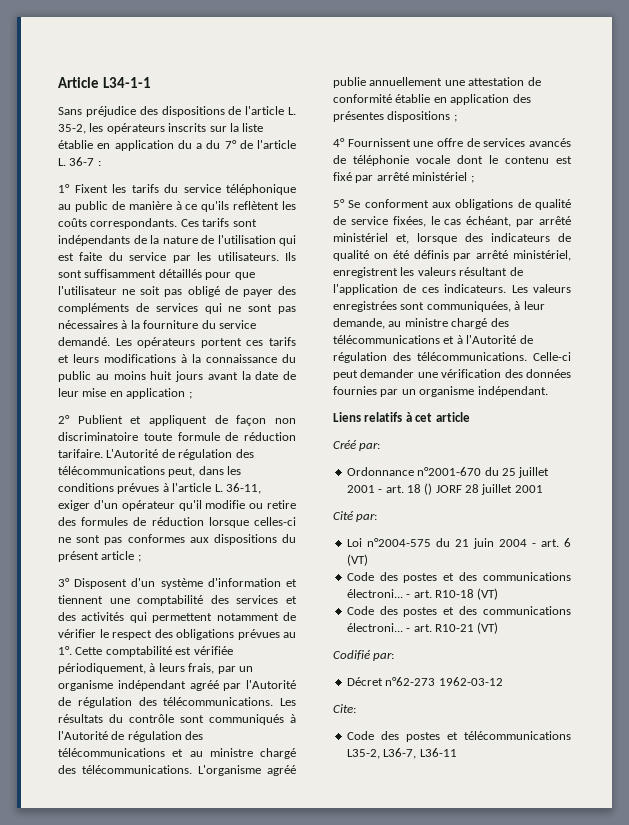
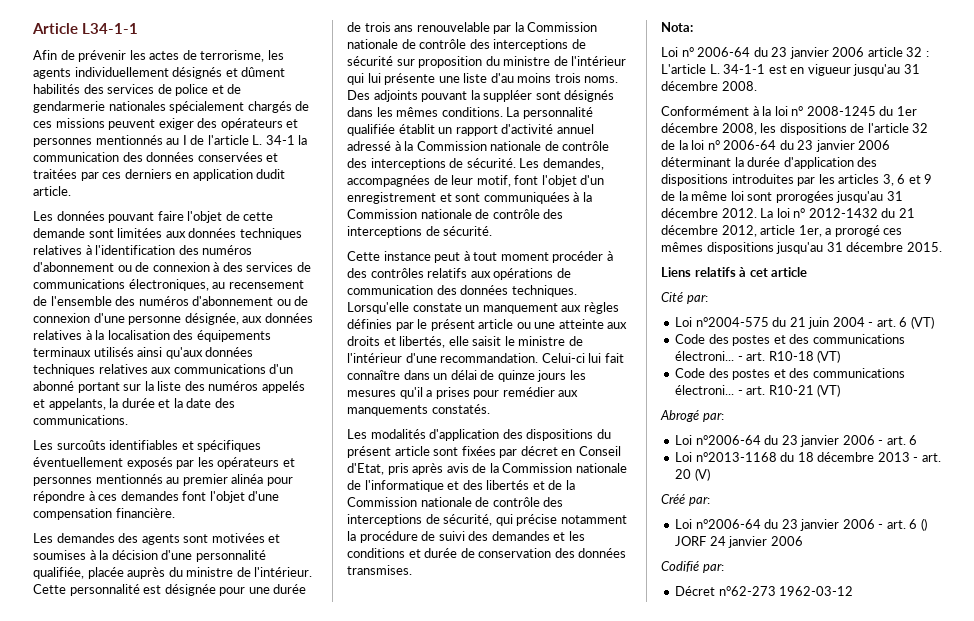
- Sans préjudice des dispositions de l'article L. 35-2, les opérateurs inscrits sur la liste établie en application du a du 7° de l'article L. 36-7 :
- 1° Fixent les tarifs du service téléphonique au public de manière à ce qu'ils reflètent les coûts correspondants. Ces tarifs sont indépendants de la nature de l'utilisation qui est faite du service par les utilisateurs. Ils sont suffisamment détaillés pour que l'utilisateur ne soit pas obligé de payer des compléments de services qui ne sont pas nécessaires à la fourniture du service demandé. Les opérateurs portent ces tarifs et leurs modifications à la connaissance du public au moins huit jours avant la date de leur mise en application ;
- 2° Publient et appliquent de façon non discriminatoire toute formule de réduction tarifaire. L'Autorité de régulation des télécommunications peut, dans les conditions prévues à l'article L. 36-11, exiger d'un opérateur qu'il modifie ou retire des formules de réduction lorsque celles-ci ne sont pas conformes aux dispositions du présent article ;
- 3° Disposent d'un système d'information et tiennent une comptabilité des services et des activités qui permettent notamment de vérifier le respect des obligations prévues au 1°. Cette comptabilité est vérifiée périodiquement, à leurs frais, par un organisme indépendant agréé par l'Autorité de régulation des télécommunications. Les résultats du contrôle sont communiqués à l'Autorité de régulation des télécommunications et au ministre chargé des télécommunications. L'organisme agréé publie annuellement une attestation de conformité établie en application des présentes dispositions ;
- 4° Fournissent une offre de services avancés de téléphonie vocale dont le contenu est fixé par arrêté ministériel ;
- 5° Se conforment aux obligations de qualité de service fixées, le cas échéant, par arrêté ministériel et, lorsque des indicateurs de qualité on été définis par arrêté ministériel, enregistrent les valeurs résultant de l'application de ces indicateurs. Les valeurs enregistrées sont communiquées, à leur demande, au ministre chargé des télécommunications et à l'Autorité de régulation des télécommunications. Celle-ci peut demander une vérification des données fournies par un organisme indépendant.
+ Afin de prévenir les actes de terrorisme, les agents individuellement désignés et dûment habilités des services de police et de gendarmerie nationales spécialement chargés de ces missions peuvent exiger des opérateurs et personnes mentionnés au I de l'article L. 34-1 la communication des données conservées et traitées par ces derniers en application dudit article.
+ Les données pouvant faire l'objet de cette demande sont limitées aux données techniques relatives à l'identification des numéros d'abonnement ou de connexion à des services de communications électroniques, au recensement de l'ensemble des numéros d'abonnement ou de connexion d'une personne désignée, aux données relatives à la localisation des équipements terminaux utilisés ainsi qu'aux données techniques relatives aux communications d'un abonné portant sur la liste des numéros appelés et appelants, la durée et la date des communications.
+ Les surcoûts identifiables et spécifiques éventuellement exposés par les opérateurs et personnes mentionnés au premier alinéa pour répondre à ces demandes font l'objet d'une compensation financière.
+ Les demandes des agents sont motivées et soumises à la décision d'une personnalité qualifiée, placée auprès du ministre de l'intérieur. Cette personnalité est désignée pour une durée de trois ans renouvelable par la Commission nationale de contrôle des interceptions de sécurité sur proposition du ministre de l'intérieur qui lui présente une liste d'au moins trois noms. Des adjoints pouvant la suppléer sont désignés dans les mêmes conditions. La personnalité qualifiée établit un rapport d'activité annuel adressé à la Commission nationale de contrôle des interceptions de sécurité. Les demandes, accompagnées de leur motif, font l'objet d'un enregistrement et sont communiquées à la Commission nationale de contrôle des interceptions de sécurité.
+ Cette instance peut à tout moment procéder à des contrôles relatifs aux opérations de communication des données techniques. Lorsqu'elle constate un manquement aux règles définies par le présent article ou une atteinte aux droits et libertés, elle saisit le ministre de l'intérieur d'une recommandation. Celui-ci lui fait connaître dans un délai de quinze jours les mesures qu'il a prises pour remédier aux manquements constatés.
+ Les modalités d'application des dispositions du présent article sont fixées par décret en Conseil d'Etat, pris après avis de la Commission nationale de l'informatique et des libertés et de la Commission nationale de contrôle des interceptions de sécurité, qui précise notamment la procédure de suivi des demandes et les conditions et durée de conservation des données transmises.
+ Nota:
+ Loi n° 2006-64 du 23 janvier 2006 article 32 : L'article L. 34-1-1 est en vigueur jusqu'au 31 décembre 2008.
+ Conformément à la loi n° 2008-1245 du 1er décembre 2008, les dispositions de l'article 32 de la loi n° 2006-64 du 23 janvier 2006 déterminant la durée d'application des dispositions introduites par les articles 3, 6 et 9 de la même loi sont prorogées jusqu'au 31 décembre 2012. La loi n° 2012-1432 du 21 décembre 2012, article 1er, a prorogé ces mêmes dispositions jusqu'au 31 décembre 2015.
- Créé par:
- Ordonnance n°2001-670 du 25 juillet 2001 - art. 18 () JORF 28 juillet 2001
+ Abrogé par:
+ Loi n°2006-64 du 23 janvier 2006 - art. 6
+ Loi n°2013-1168 du 18 décembre 2013 - art. 20 (V)
+ Créé par:
+ Loi n°2006-64 du 23 janvier 2006 - art. 6 () JORF 24 janvier 2006
- Cite:
- Code des postes et télécommunications L35-2, L36-7, L36-11

